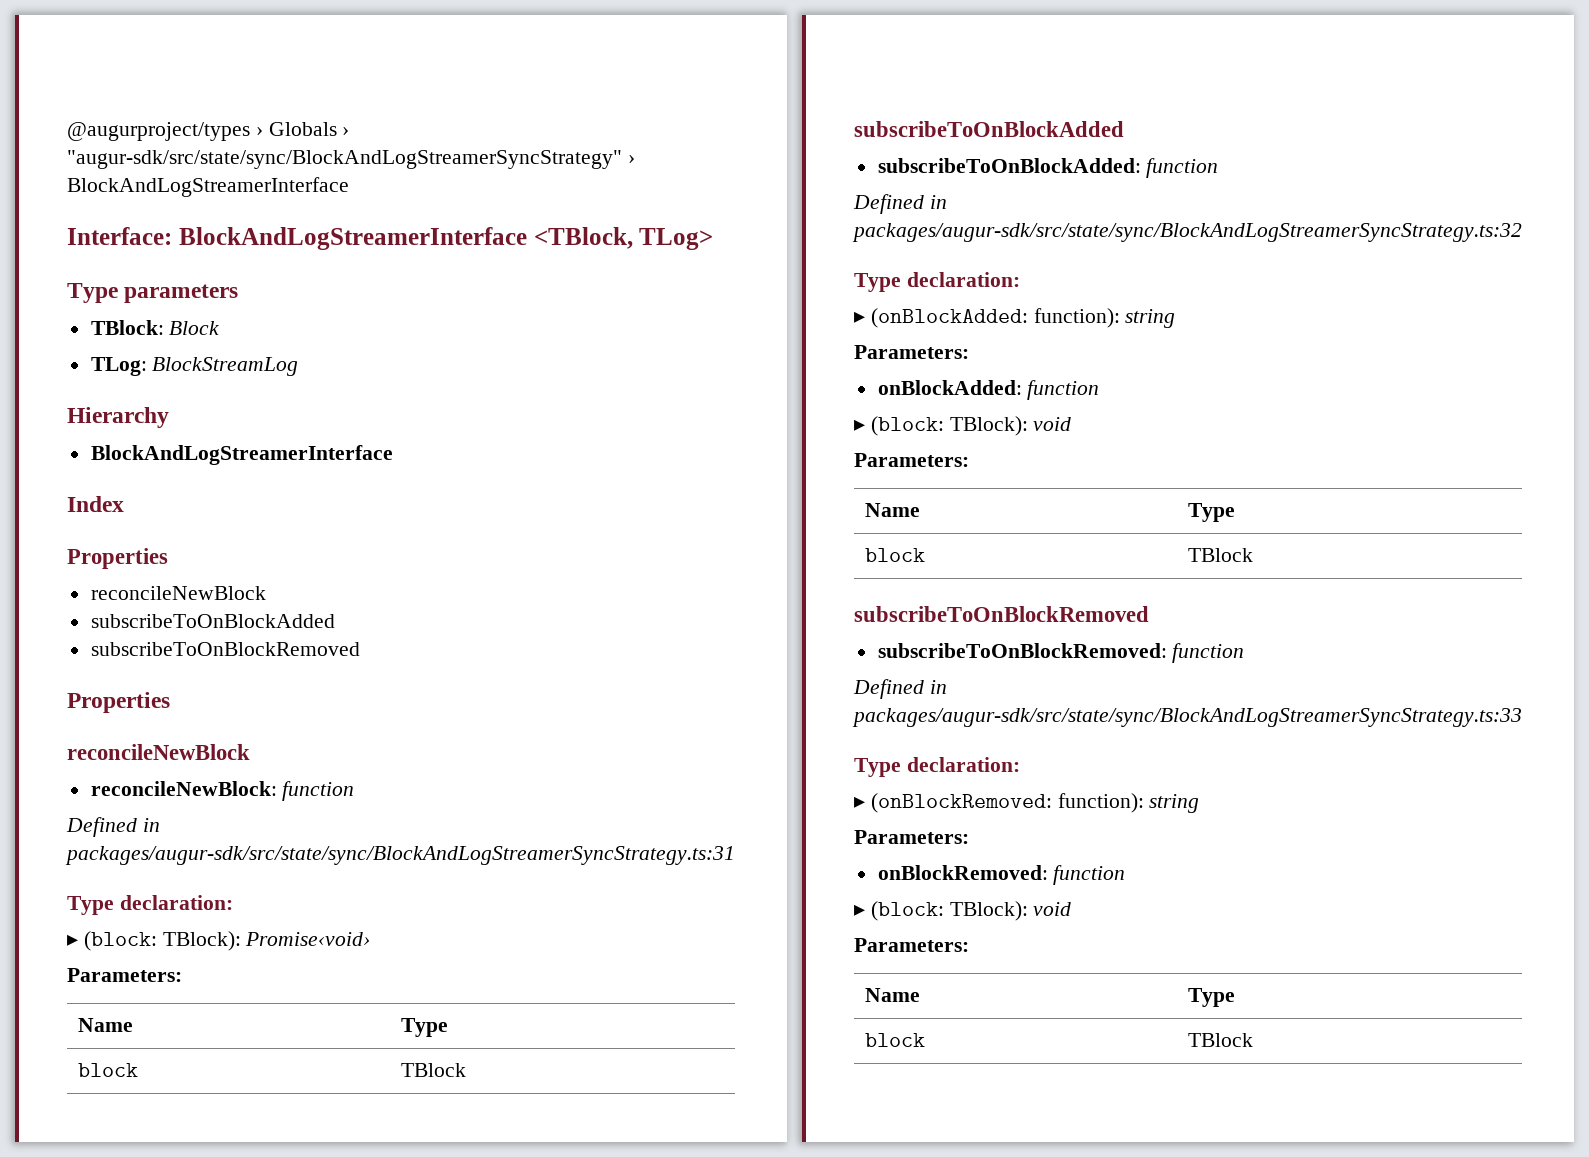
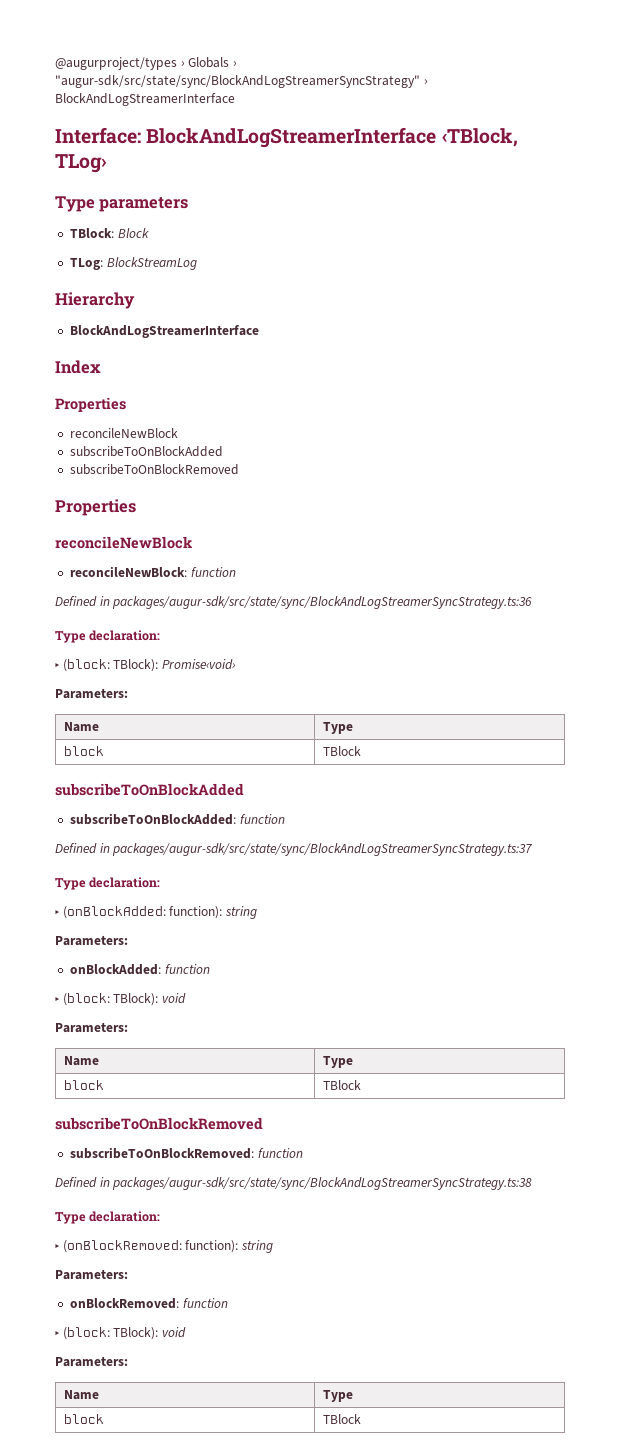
- Interface: BlockAndLogStreamerInterface <TBlock, TLog>
+ Interface: BlockAndLogStreamerInterface ‹TBlock, TLog›
- Defined in packages/augur-sdk/src/state/sync/BlockAndLogStreamerSyncStrategy.ts:31
+ Defined in packages/augur-sdk/src/state/sync/BlockAndLogStreamerSyncStrategy.ts:36
- Defined in packages/augur-sdk/src/state/sync/BlockAndLogStreamerSyncStrategy.ts:32
+ Defined in packages/augur-sdk/src/state/sync/BlockAndLogStreamerSyncStrategy.ts:37
- Defined in packages/augur-sdk/src/state/sync/BlockAndLogStreamerSyncStrategy.ts:33
+ Defined in packages/augur-sdk/src/state/sync/BlockAndLogStreamerSyncStrategy.ts:38

